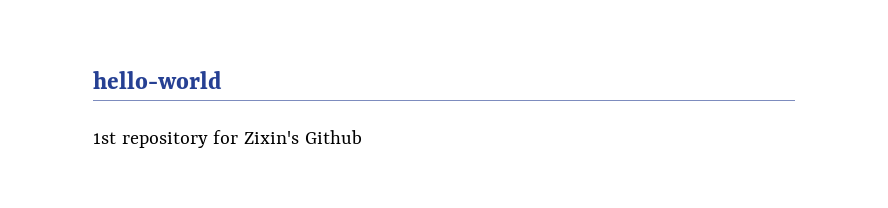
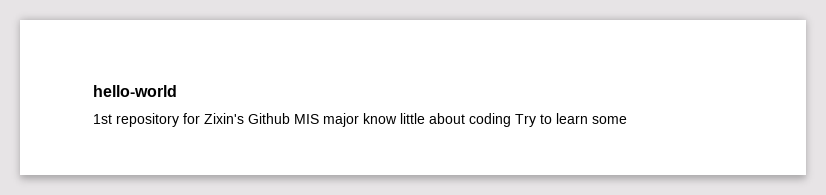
- 1st repository for Zixin's Github
+ 1st repository for Zixin's Github MIS major know little about coding Try to learn some

